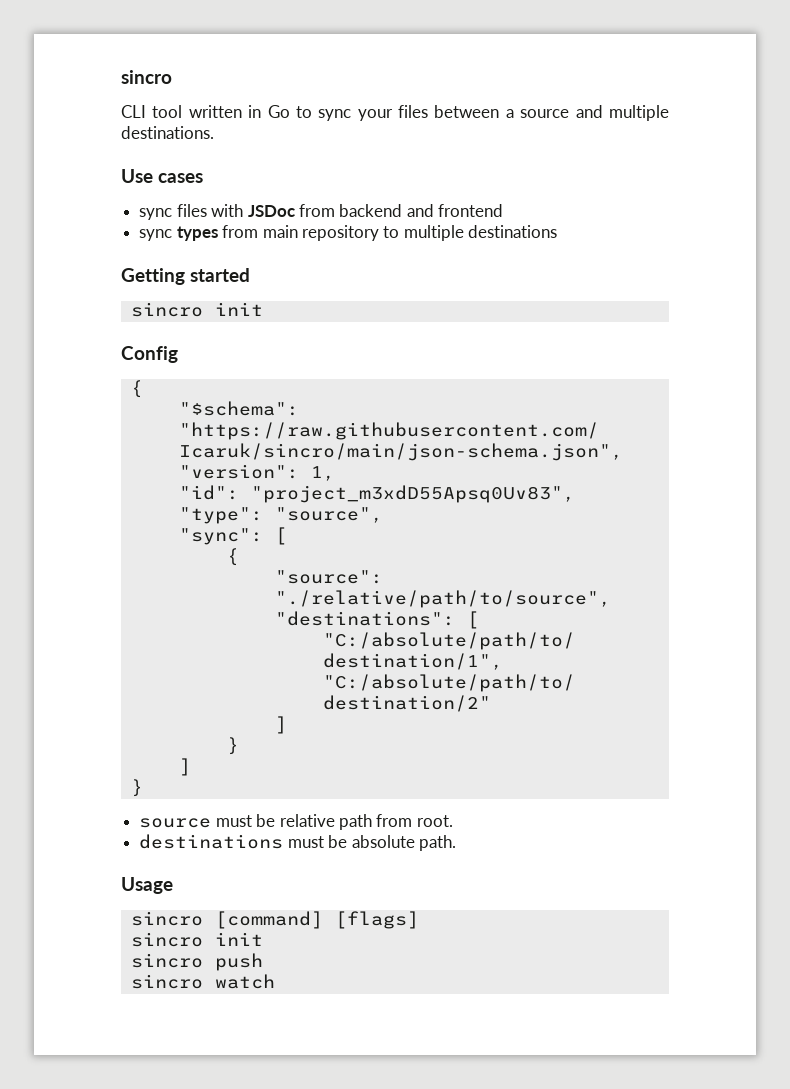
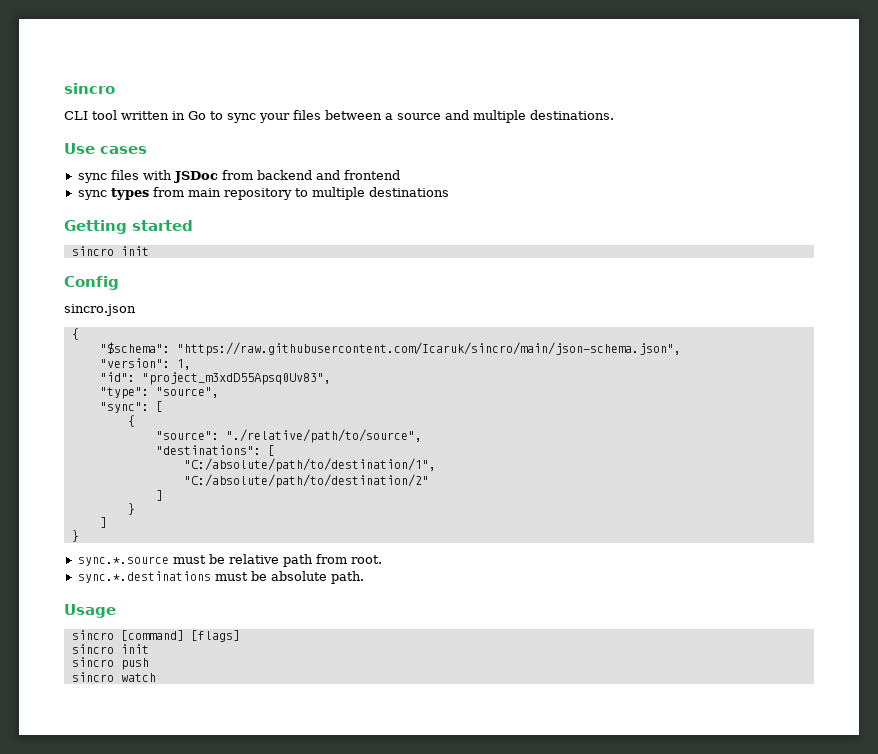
+ sincro.json
- source must be relative path from root.
+ sync.*.source must be relative path from root.
- destinations must be absolute path.
+ sync.*.destinations must be absolute path.

